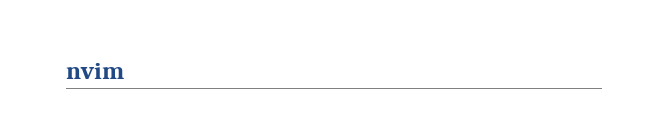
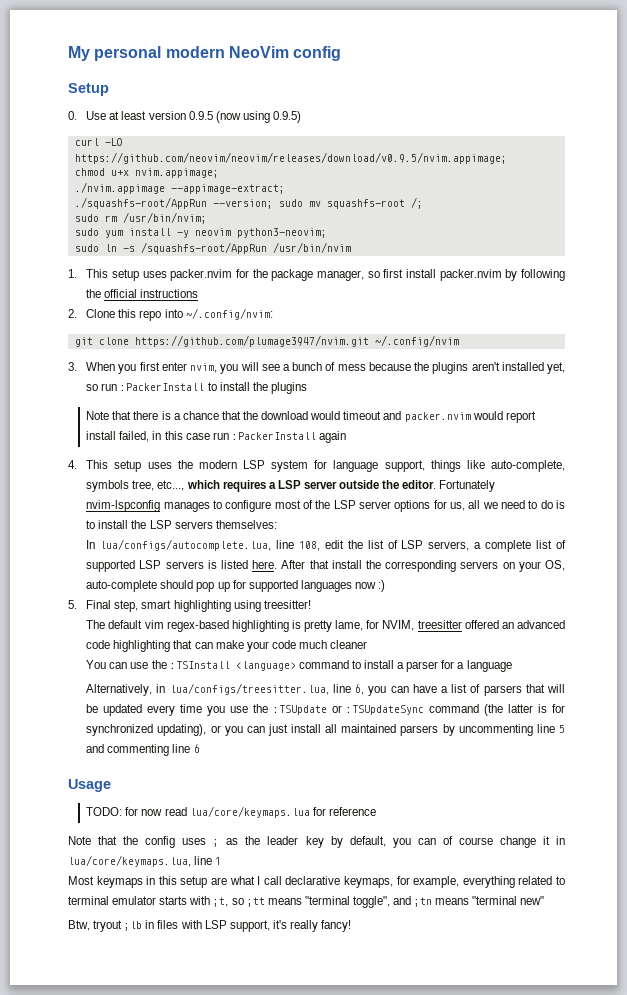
- nvim
+ My personal modern NeoVim config
+ Setup
+ 0. Use at least version 0.9.5 (now using 0.9.5)
+ curl -LO https://github.com/neovim/neovim/releases/download/v0.9.5/nvim.appimage;
+ chmod u+x nvim.appimage;
+ ./nvim.appimage --appimage-extract;
+ ./squashfs-root/AppRun --version; sudo mv squashfs-root /;
+ sudo rm /usr/bin/nvim;
+ sudo yum install -y neovim python3-neovim;
+ sudo ln -s /squashfs-root/AppRun /usr/bin/nvim
+ 1. This setup uses packer.nvim for the package manager, so first install packer.nvim by following the official instructions
+ 2. Clone this repo into ~/.config/nvim:
+ git clone https://github.com/plumage3947/nvim.git ~/.config/nvim
+ 3. When you first enter nvim, you will see a bunch of mess because the plugins aren't installed yet, so run :PackerInstall to install the plugins
+ Note that there is a chance that the download would timeout and packer.nvim would report install failed, in this case run :PackerInstall again
+ 4. This setup uses the modern LSP system for language support, things like auto-complete, symbols tree, etc..., which requires a LSP server outside the editor. Fortunately nvim-lspconfig manages to configure most of the LSP server options for us, all we need to do is to install the LSP servers themselves:
+ In lua/configs/autocomplete.lua, line 108, edit the list of LSP servers, a complete list of supported LSP servers is listed here. After that install the corresponding servers on your OS, auto-complete should pop up for supported languages now :)
+ 5. Final step, smart highlighting using treesitter!
+ The default vim regex-based highlighting is pretty lame, for NVIM, treesitter offered an advanced code highlighting that can make your code much cleaner
+ You can use the :TSInstall <language> command to install a parser for a language
+ Alternatively, in lua/configs/treesitter.lua, line 6, you can have a list of parsers that will be updated every time you use the :TSUpdate or :TSUpdateSync command (the latter is for synchronized updating), or you can just install all maintained parsers by uncommenting line 5 and commenting line 6
+ Usage
+ TODO: for now read lua/core/keymaps.lua for reference
+ Note that the config uses ; as the leader key by default, you can of course change it in lua/core/keymaps.lua, line 1
+ Most keymaps in this setup are what I call declarative keymaps, for example, everything related to terminal emulator starts with ;t, so ;tt means "terminal toggle", and ;tn means "terminal new"
+ Btw, tryout ;lb in files with LSP support, it's really fancy!

